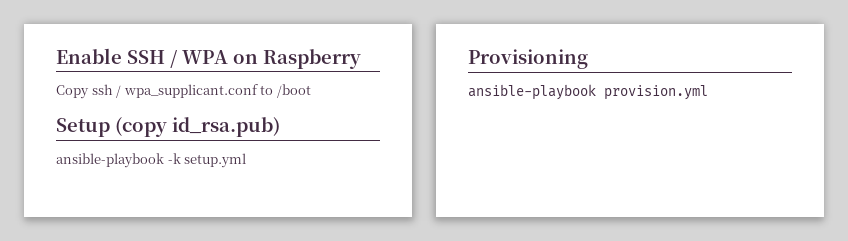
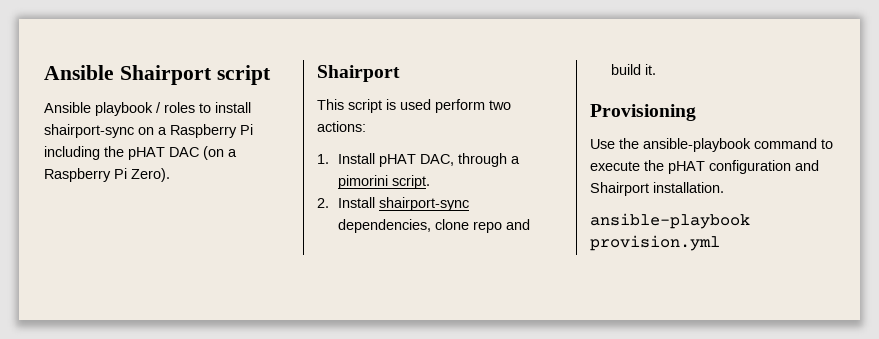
- Enable SSH / WPA on Raspberry
- Copy ssh / wpa_supplicant.conf to /boot
- Setup (copy id_rsa.pub)
- ansible-playbook -k setup.yml
+ Ansible Shairport script
+ Ansible playbook / roles to install shairport-sync on a Raspberry Pi including the pHAT DAC (on a Raspberry Pi Zero).
+ Shairport
+ This script is used perform two actions:
+ 1. Install pHAT DAC, through a pimorini script.
+ 2. Install shairport-sync dependencies, clone repo and build it.
  Provisioning
+ Use the ansible-playbook command to execute the pHAT configuration and Shairport installation.

